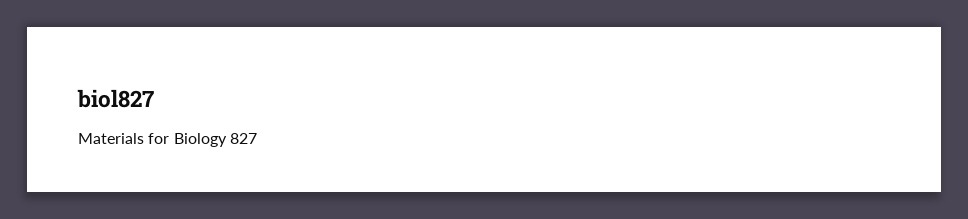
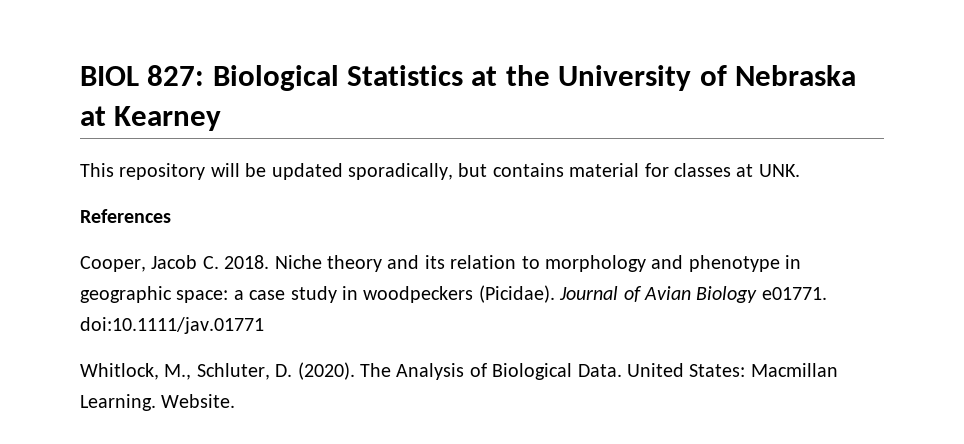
- biol827
- Materials for Biology 827
+ BIOL 827: Biological Statistics at the University of Nebraska at Kearney
+ This repository will be updated sporadically, but contains material for classes at UNK.
+ References
+ Cooper, Jacob C. 2018. Niche theory and its relation to morphology and phenotype in geographic space: a case study in woodpeckers (Picidae). Journal of Avian Biology e01771. doi:10.1111/jav.01771
+ Whitlock, M., Schluter, D. (2020). The Analysis of Biological Data. United States: Macmillan Learning. Website.

